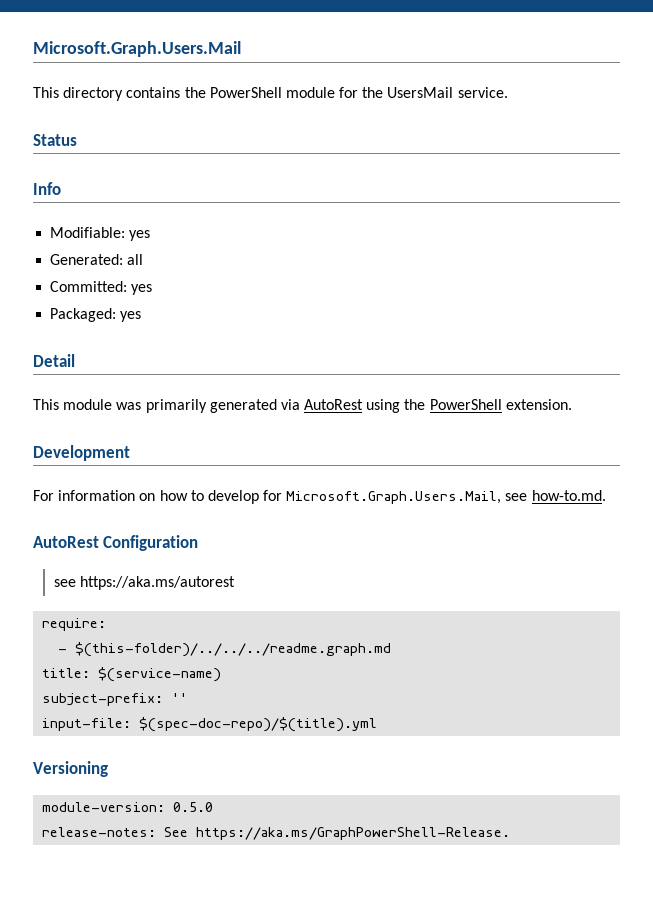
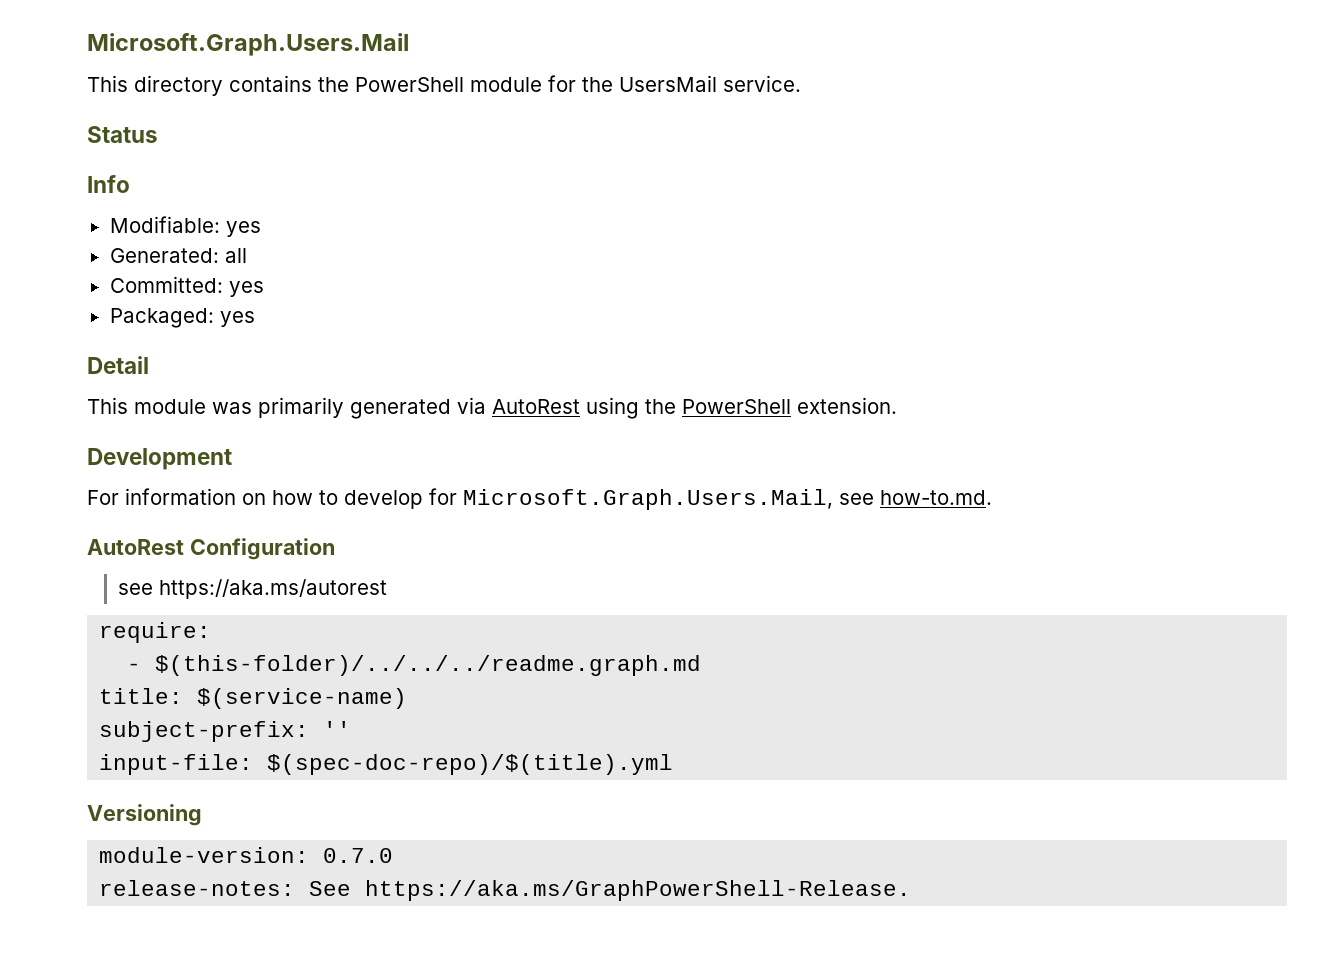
- module-version: 0.5.0
+ module-version: 0.7.0

